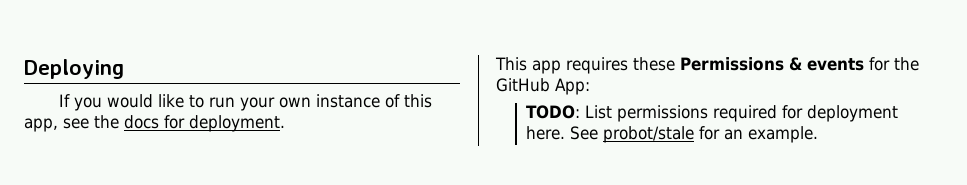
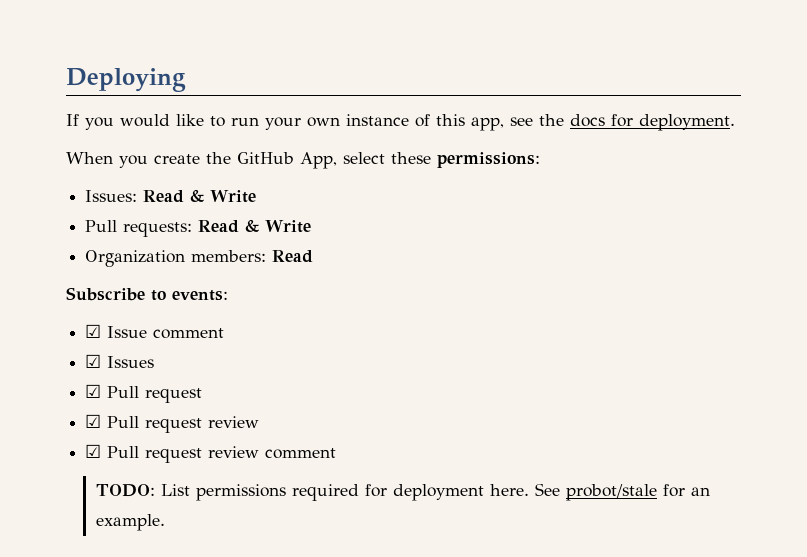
- This app requires these Permissions & events for the GitHub App:
+ When you create the GitHub App, select these permissions:
+ Issues: Read & Write
+ Pull requests: Read & Write
+ Organization members: Read
+ Subscribe to events:
+ ☑ Issue comment
+ ☑ Issues
+ ☑ Pull request
+ ☑ Pull request review
+ ☑ Pull request review comment

